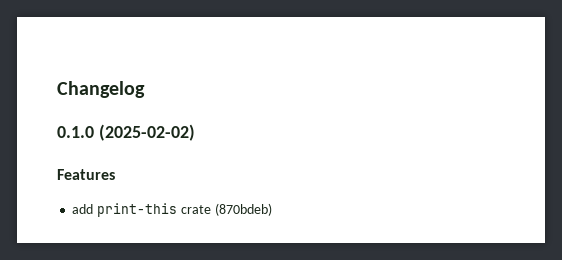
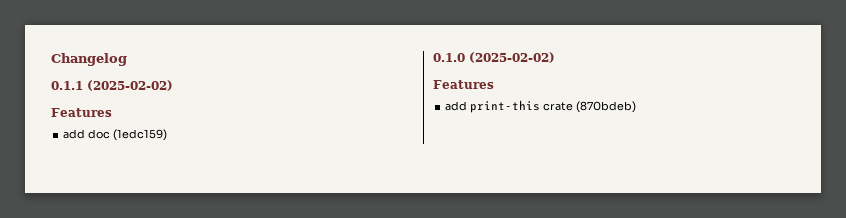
+ 0.1.1 (2025-02-02)
+ Features
+ add doc (1edc159)

